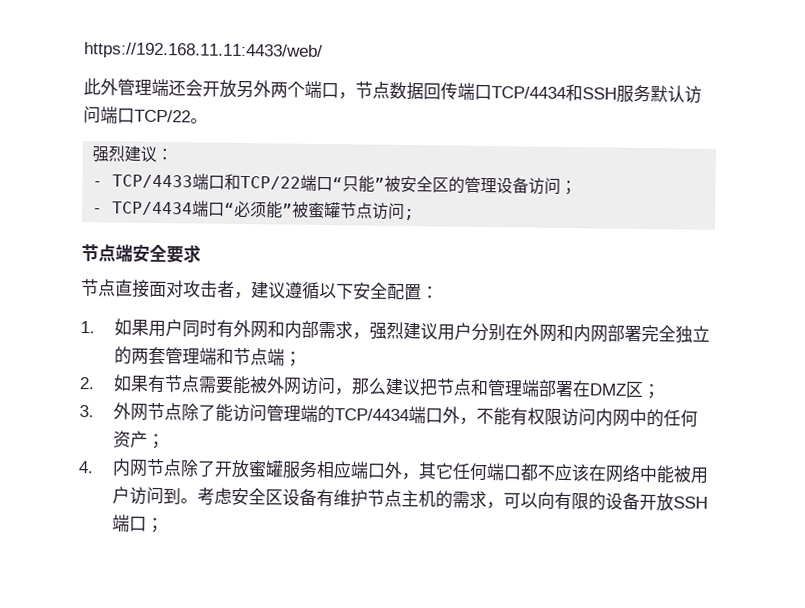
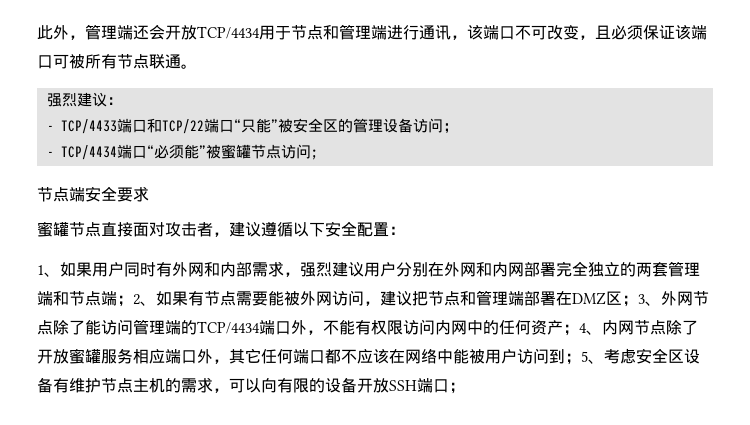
- https://192.168.11.11:4433/web/
- 此外管理端还会开放另外两个端口，节点数据回传端口TCP/4434和SSH服务默认访问端口TCP/22。
+ 此外，管理端还会开放TCP/4434用于节点和管理端进行通讯，该端口不可改变，且必须保证该端口可被所有节点联通。
- 节点直接面对攻击者，建议遵循以下安全配置：
+ 蜜罐节点直接面对攻击者，建议遵循以下安全配置：
- 1.如果用户同时有外网和内部需求，强烈建议用户分别在外网和内网部署完全独立的两套管理端和节点端；
- 2.如果有节点需要能被外网访问，那么建议把节点和管理端部署在DMZ区；
- 3.外网节点除了能访问管理端的TCP/4434端口外，不能有权限访问内网中的任何资产；
- 4.内网节点除了开放蜜罐服务相应端口外，其它任何端口都不应该在网络中能被用户访问到。考虑安全区设备有维护节点主机的需求，可以向有限的设备开放SSH端口；
+ 1、如果用户同时有外网和内部需求，强烈建议用户分别在外网和内网部署完全独立的两套管理端和节点端；2、如果有节点需要能被外网访问，建议把节点和管理端部署在DMZ区；3、外网节点除了能访问管理端的TCP/4434端口外，不能有权限访问内网中的任何资产；4、内网节点除了开放蜜罐服务相应端口外，其它任何端口都不应该在网络中能被用户访问到；5、考虑安全区设备有维护节点主机的需求，可以向有限的设备开放SSH端口；

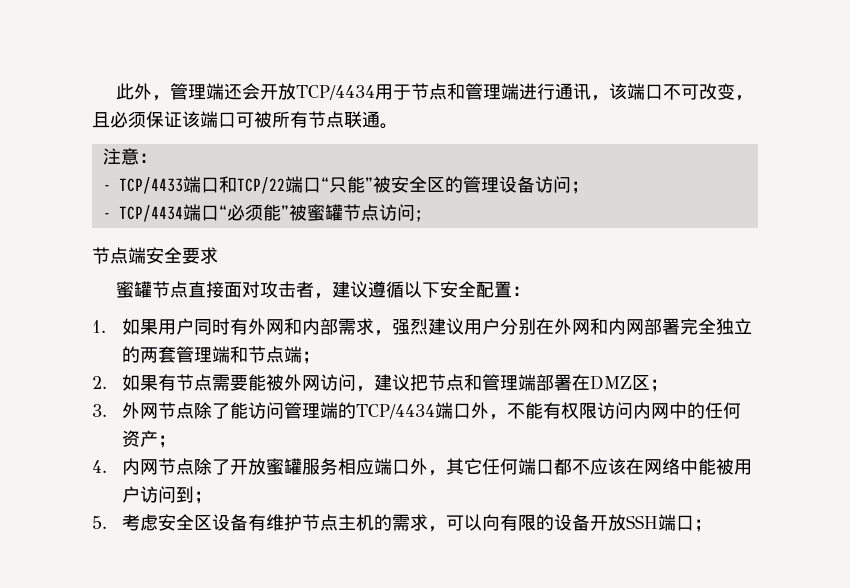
- 强烈建议：
+ 注意：
- 1、如果用户同时有外网和内部需求，强烈建议用户分别在外网和内网部署完全独立的两套管理端和节点端；2、如果有节点需要能被外网访问，建议把节点和管理端部署在DMZ区；3、外网节点除了能访问管理端的TCP/4434端口外，不能有权限访问内网中的任何资产；4、内网节点除了开放蜜罐服务相应端口外，其它任何端口都不应该在网络中能被用户访问到；5、考虑安全区设备有维护节点主机的需求，可以向有限的设备开放SSH端口；
+ 1.如果用户同时有外网和内部需求，强烈建议用户分别在外网和内网部署完全独立的两套管理端和节点端；
+ 2.如果有节点需要能被外网访问，建议把节点和管理端部署在DMZ区；
+ 3.外网节点除了能访问管理端的TCP/4434端口外，不能有权限访问内网中的任何资产；
+ 4.内网节点除了开放蜜罐服务相应端口外，其它任何端口都不应该在网络中能被用户访问到；
+ 5.考虑安全区设备有维护节点主机的需求，可以向有限的设备开放SSH端口；

